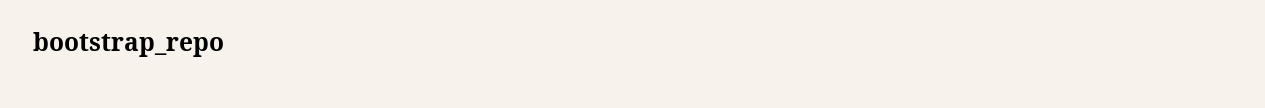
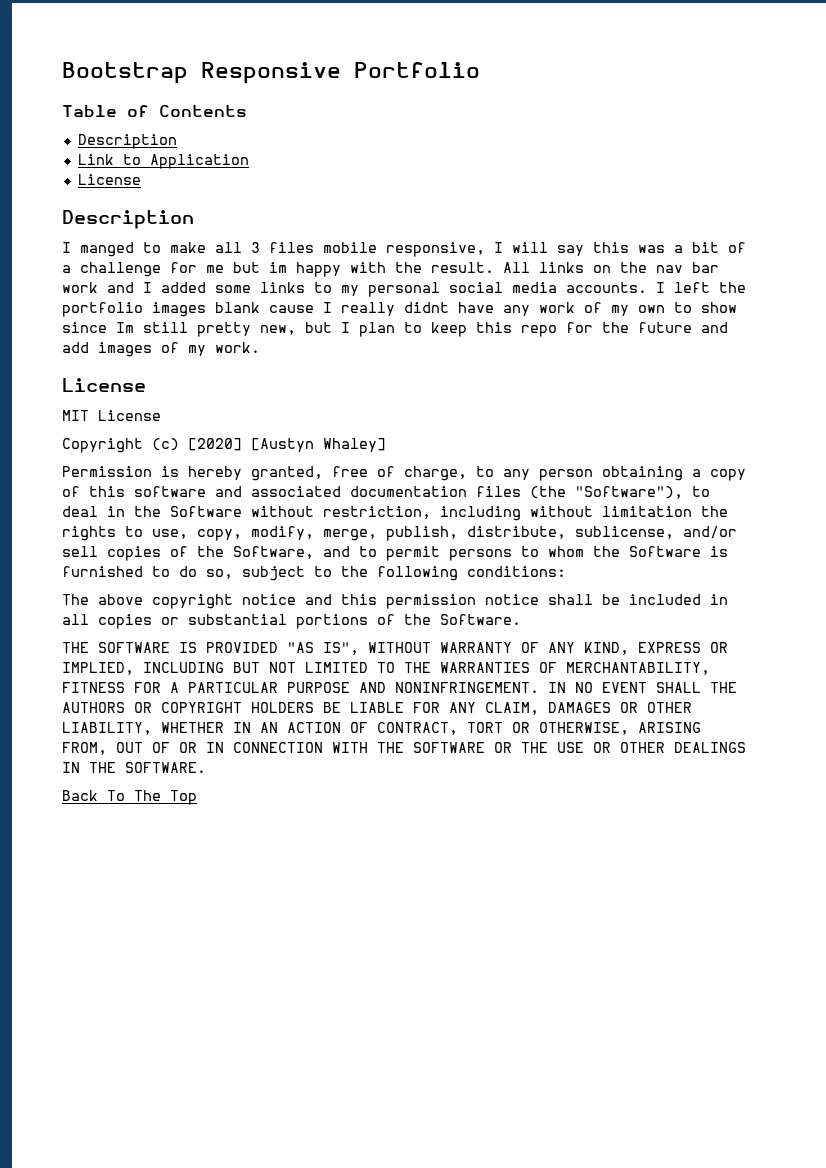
- bootstrap_repo
+ Bootstrap Responsive Portfolio
+ Table of Contents
+ Description
+ Link to Application
+ License
+ Description
+ I manged to make all 3 files mobile responsive, I will say this was a bit of a challenge for me but im happy with the result. All links on the nav bar work and I added some links to my personal social media accounts. I left the portfolio images blank cause I really didnt have any work of my own to show since Im still pretty new, but I plan to keep this repo for the future and add images of my work.
+ License
+ MIT License
+ Copyright (c) [2020] [Austyn Whaley]
+ Permission is hereby granted, free of charge, to any person obtaining a copy of this software and associated documentation files (the "Software"), to deal in the Software without restriction, including without limitation the rights to use, copy, modify, merge, publish, distribute, sublicense, and/or sell copies of the Software, and to permit persons to whom the Software is furnished to do so, subject to the following conditions:
+ The above copyright notice and this permission notice shall be included in all copies or substantial portions of the Software.
+ THE SOFTWARE IS PROVIDED "AS IS", WITHOUT WARRANTY OF ANY KIND, EXPRESS OR IMPLIED, INCLUDING BUT NOT LIMITED TO THE WARRANTIES OF MERCHANTABILITY, FITNESS FOR A PARTICULAR PURPOSE AND NONINFRINGEMENT. IN NO EVENT SHALL THE AUTHORS OR COPYRIGHT HOLDERS BE LIABLE FOR ANY CLAIM, DAMAGES OR OTHER LIABILITY, WHETHER IN AN ACTION OF CONTRACT, TORT OR OTHERWISE, ARISING FROM, OUT OF OR IN CONNECTION WITH THE SOFTWARE OR THE USE OR OTHER DEALINGS IN THE SOFTWARE.
+ Back To The Top

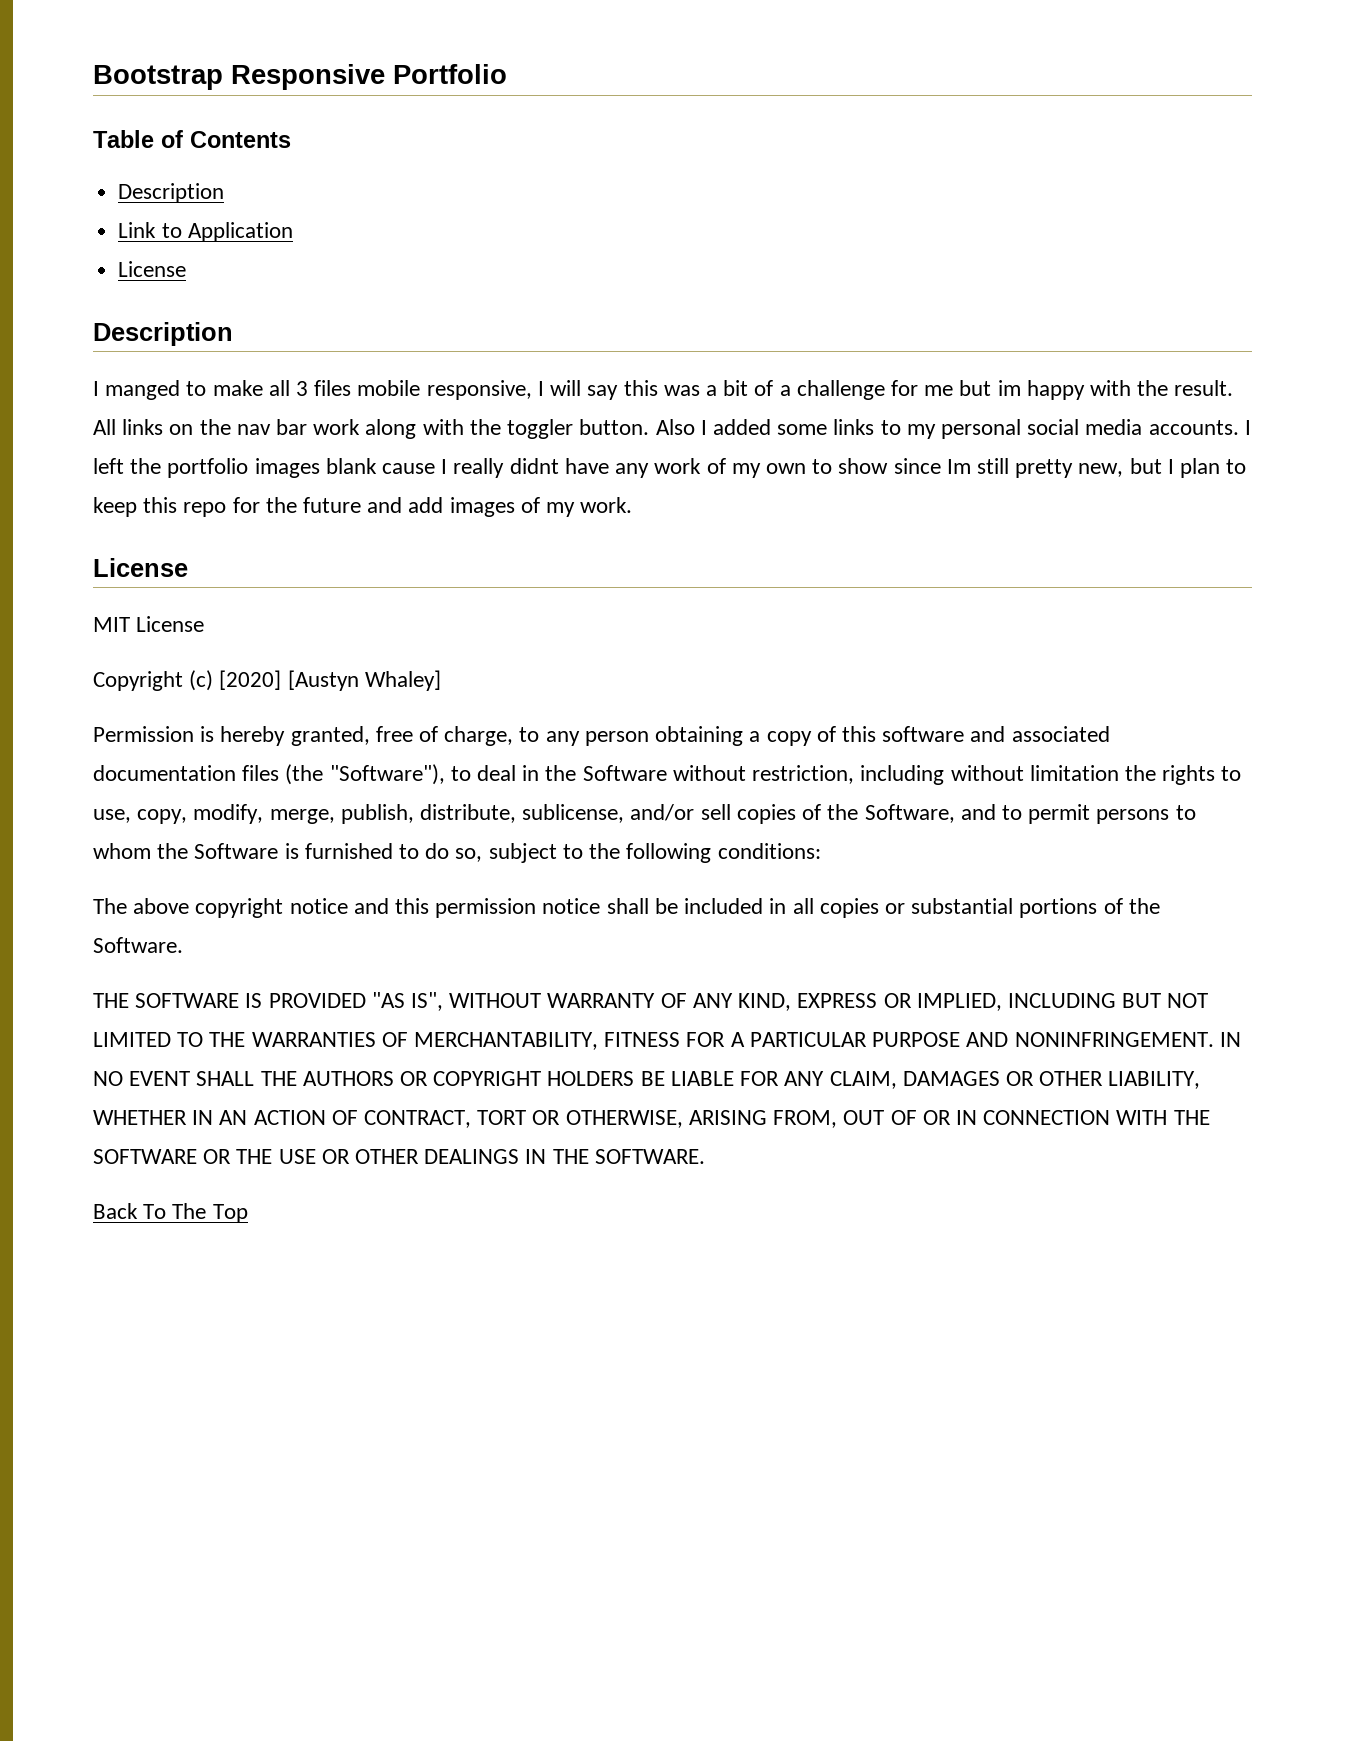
- All links on the nav bar work and I added some links to my personal social media accounts.
+ All links on the nav bar work along with the toggler button. Also I added some links to my personal social media accounts.

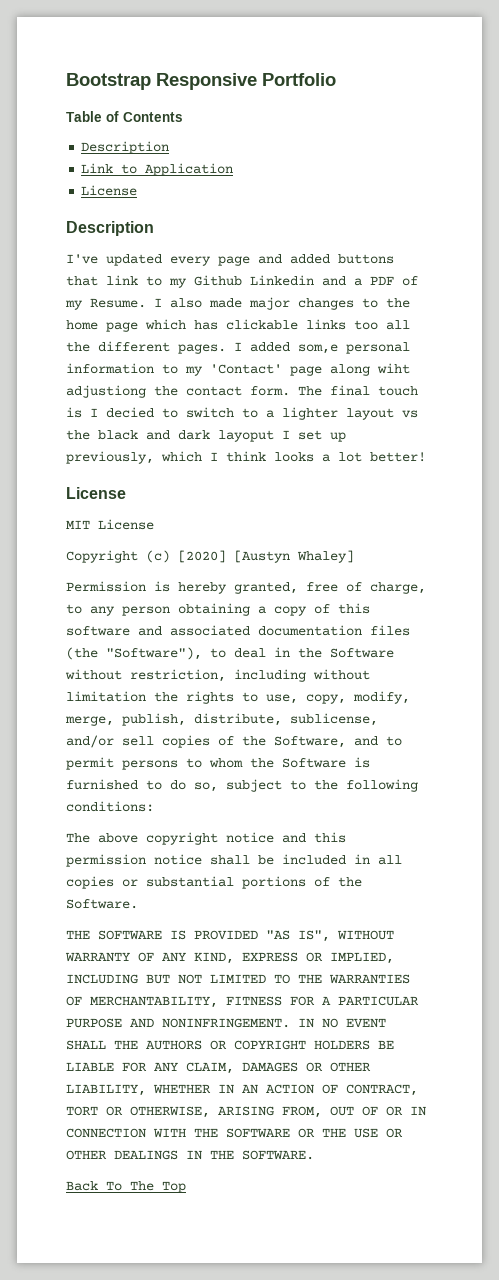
- I manged to make all 3 files mobile responsive, I will say this was a bit of a challenge for me but im happy with the result. All links on the nav bar work along with the toggler button. Also I added some links to my personal social media accounts. I left the portfolio images blank cause I really didnt have any work of my own to show since Im still pretty new, but I plan to keep this repo for the future and add images of my work.
+ I've updated every page and added buttons that link to my Github Linkedin and a PDF of my Resume. I also made major changes to the home page which has clickable links too all the different pages. I added som,e personal information to my 'Contact' page along wiht adjustiong the contact form. The final touch is I decied to switch to a lighter layout vs the black and dark layoput I set up previously, which I think looks a lot better!

